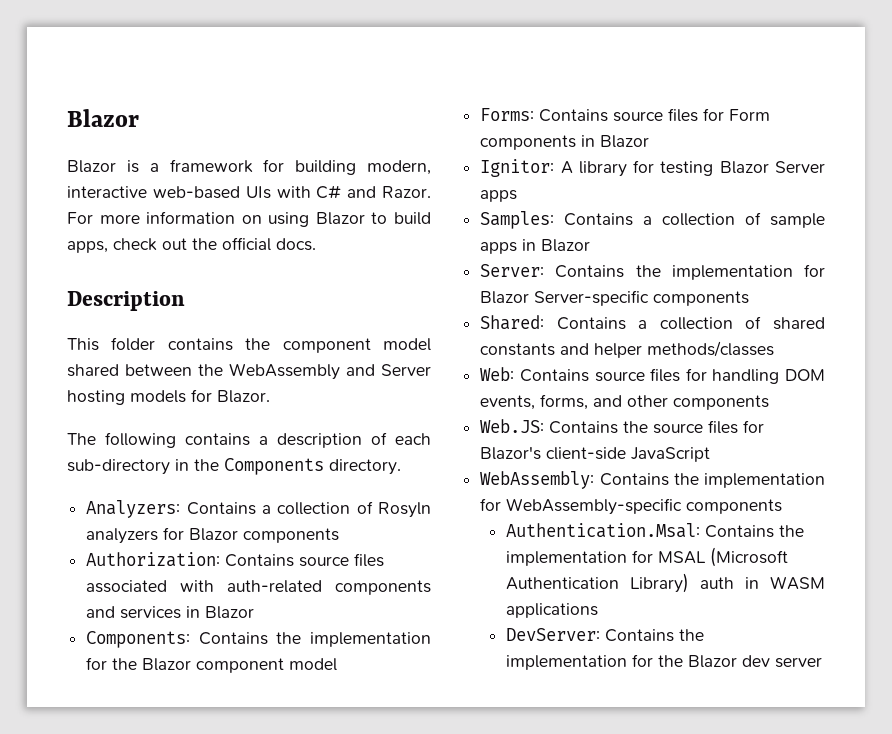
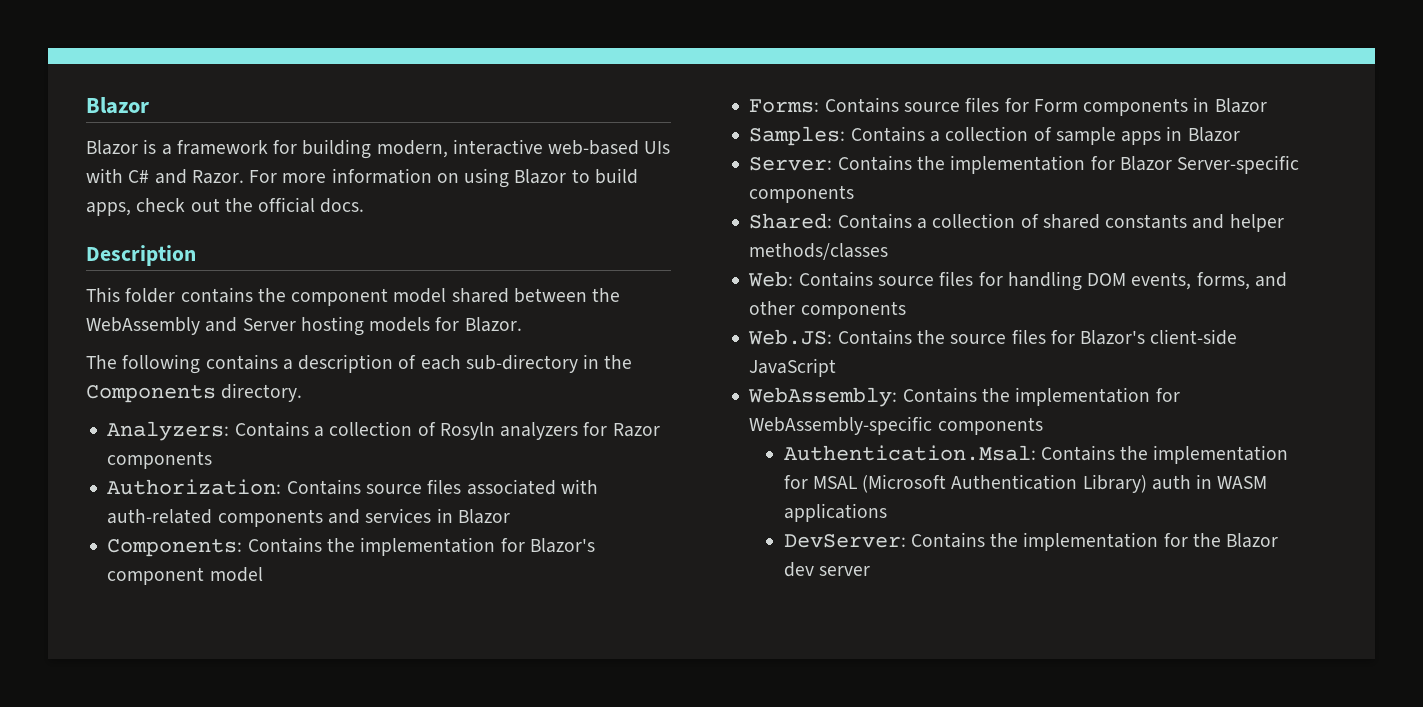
- Analyzers: Contains a collection of Rosyln analyzers for Blazor components
+ Analyzers: Contains a collection of Rosyln analyzers for Razor components
- Components: Contains the implementation for the Blazor component model
+ Components: Contains the implementation for Blazor's component model
- Ignitor: A library for testing Blazor Server apps

